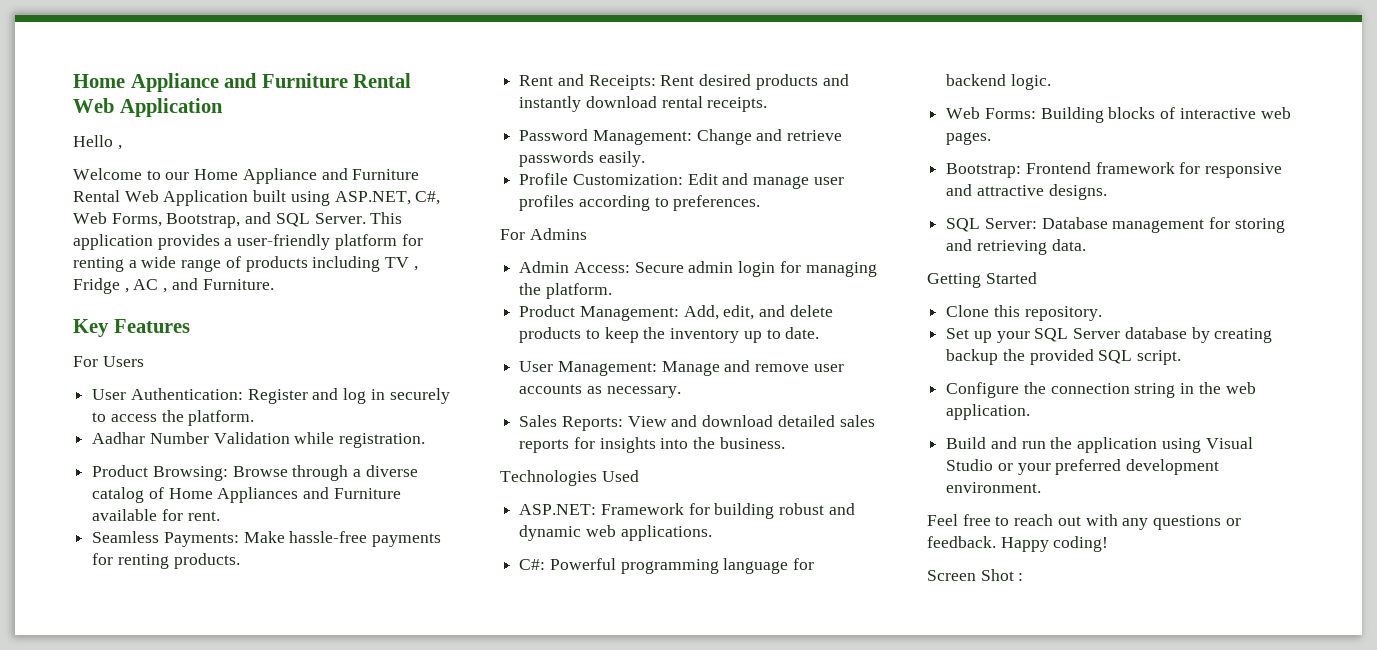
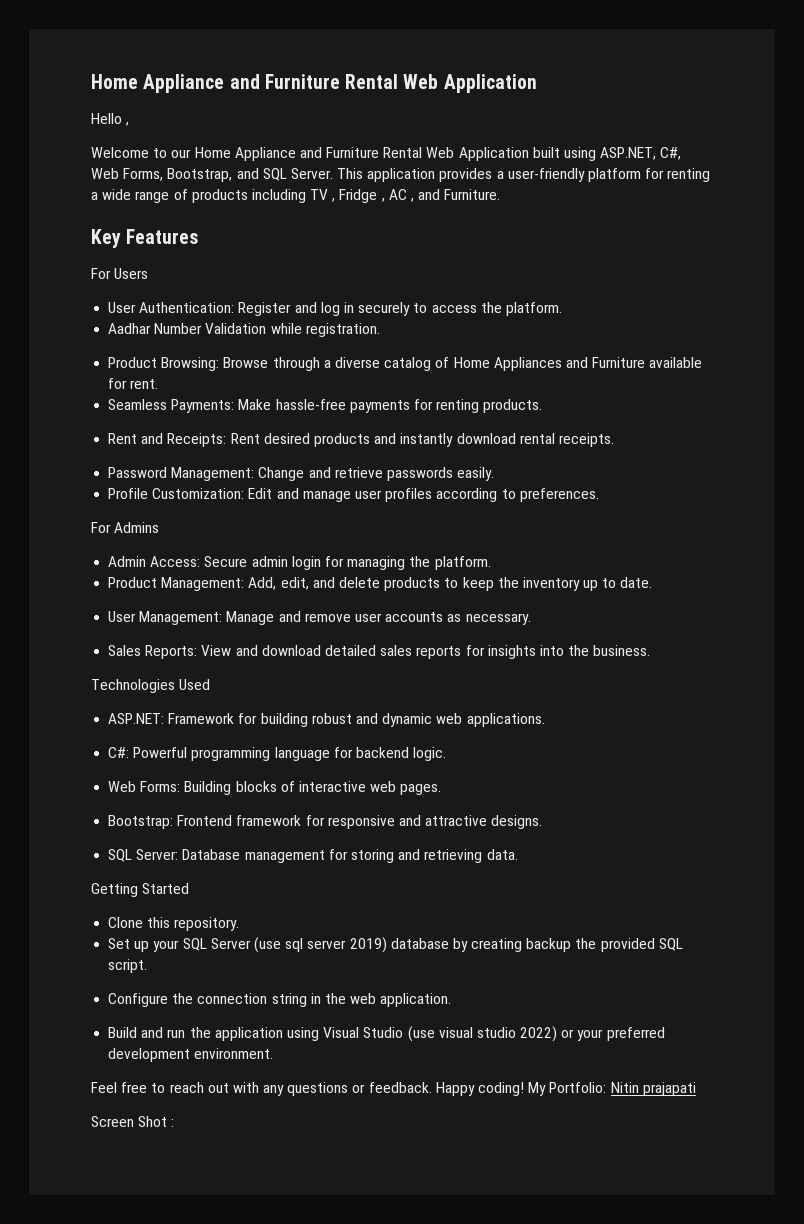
- Set up your SQL Server database by creating backup the provided SQL script.
+ Set up your SQL Server (use sql server 2019) database by creating backup the provided SQL script.
- Build and run the application using Visual Studio or your preferred development environment.
+ Build and run the application using Visual Studio (use visual studio 2022) or your preferred development environment.
+ My Portfolio: Nitin prajapati

